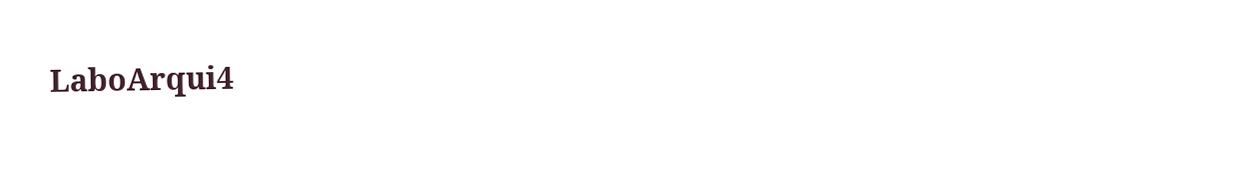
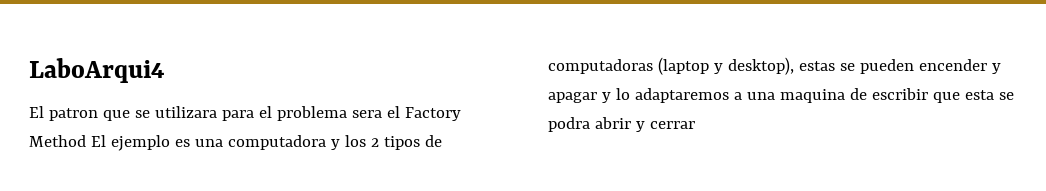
+ El patron que se utilizara para el problema sera el Factory Method El ejemplo es una computadora y los 2 tipos de computadoras (laptop y desktop), estas se pueden encender y apagar y lo adaptaremos a una maquina de escribir que esta se podra abrir y cerrar

